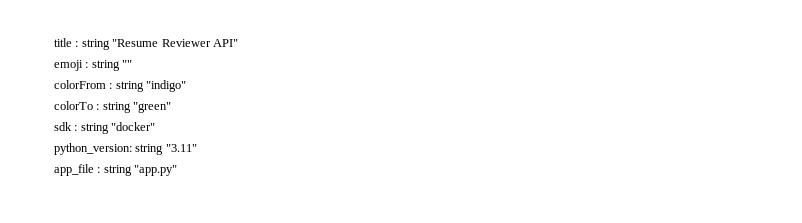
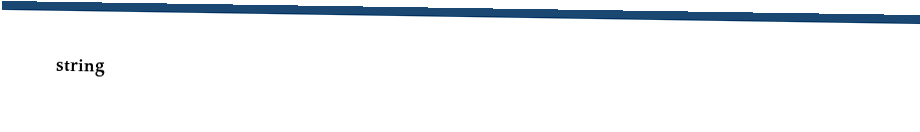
- title : string "Resume Reviewer API"
- emoji : string ""
- colorFrom : string "indigo"
- colorTo : string "green"
- sdk : string "docker"
- python_version: string "3.11"
- app_file : string "app.py"
+ string

